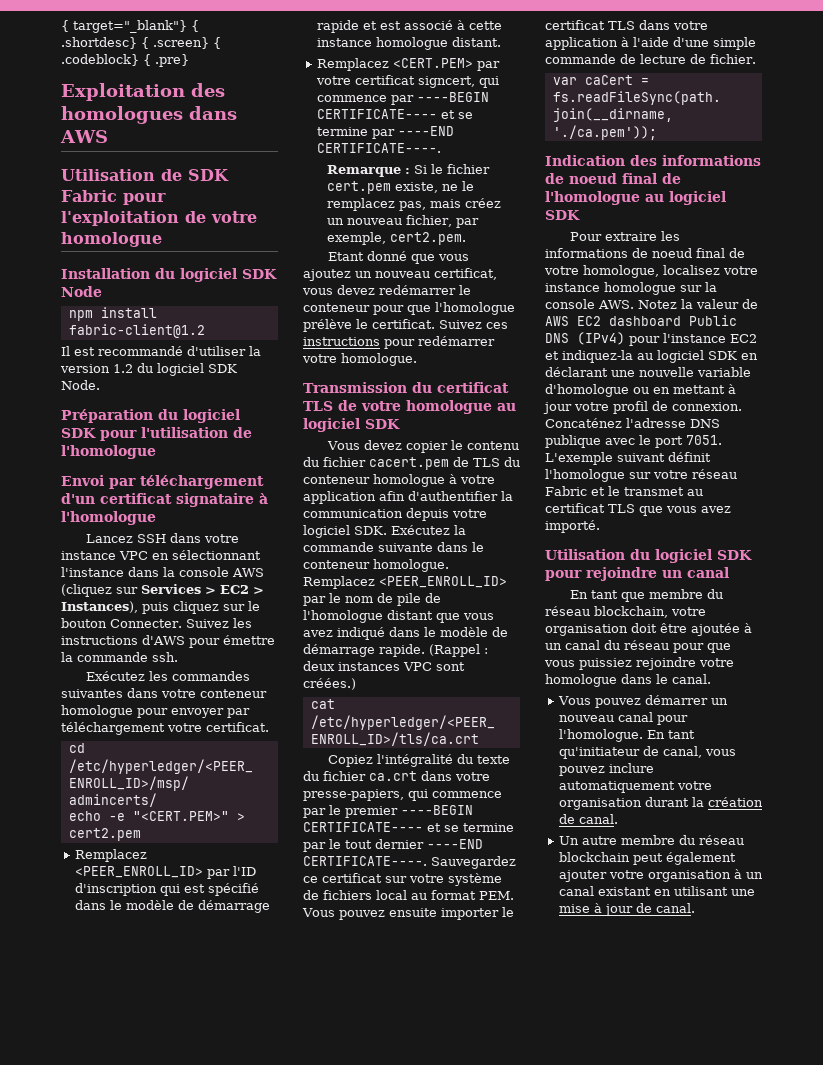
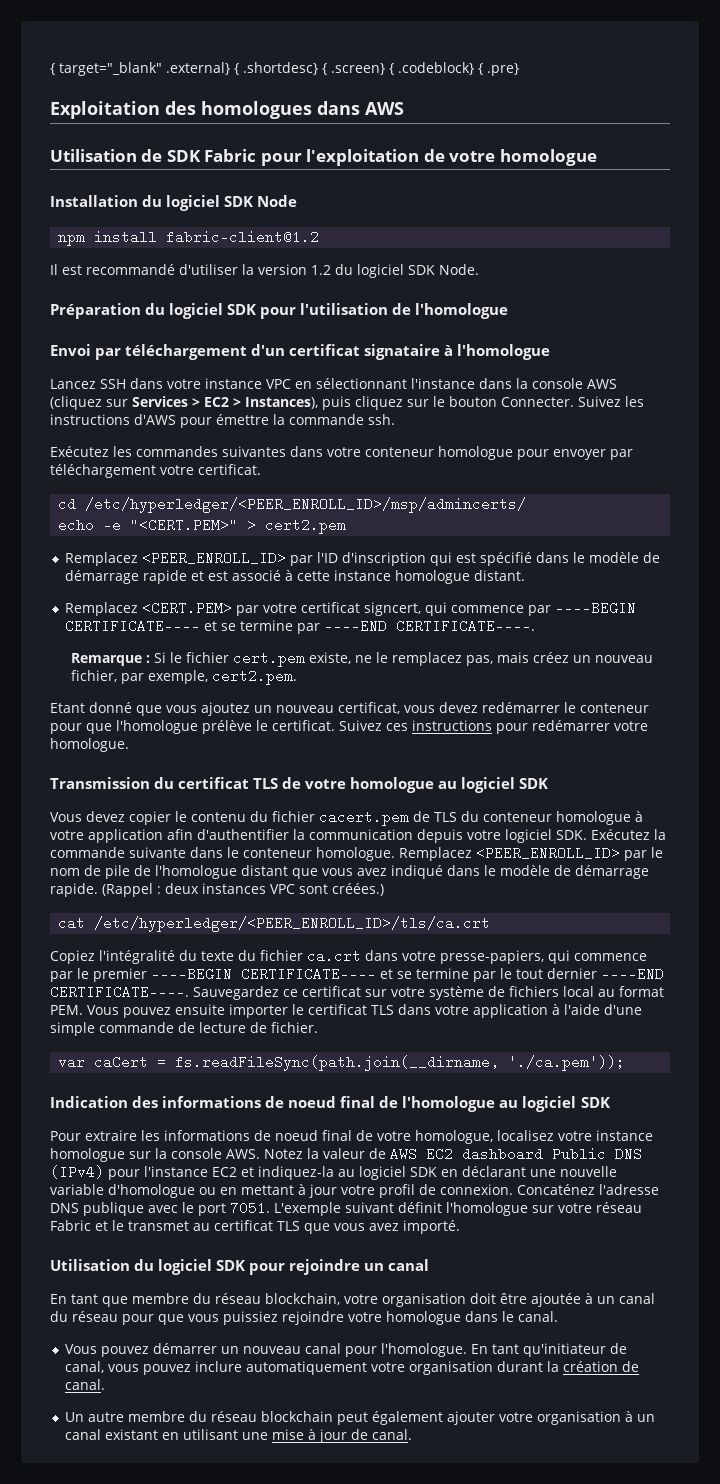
- { target="_blank"} { .shortdesc} { .screen} { .codeblock} { .pre}
+ { target="_blank" .external} { .shortdesc} { .screen} { .codeblock} { .pre}

